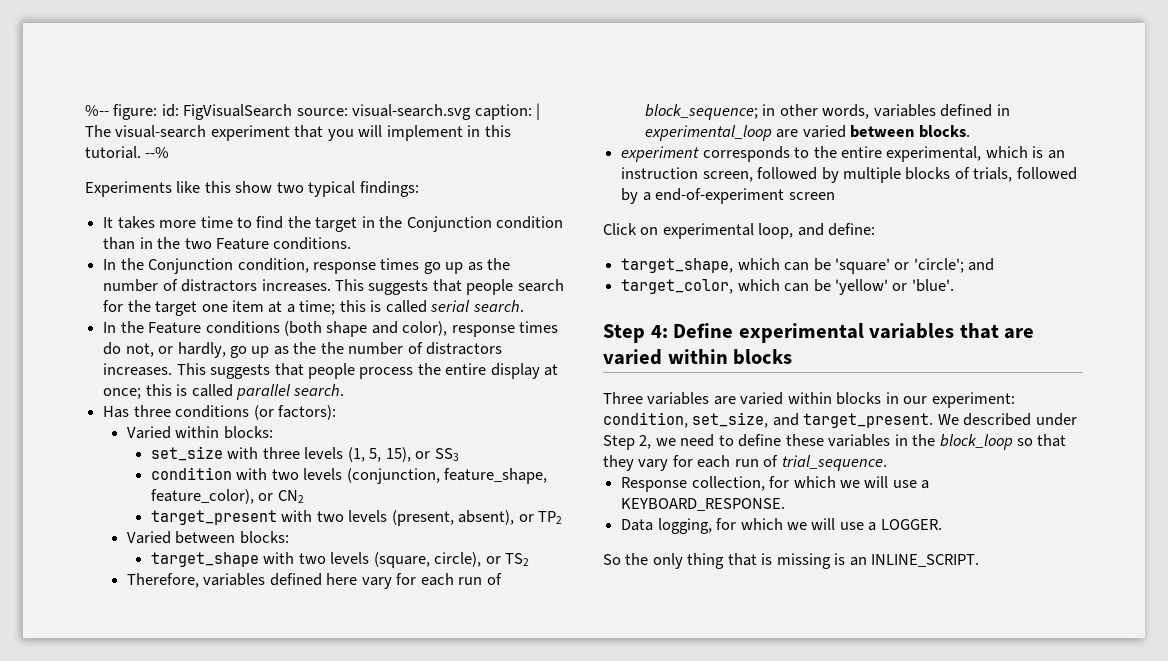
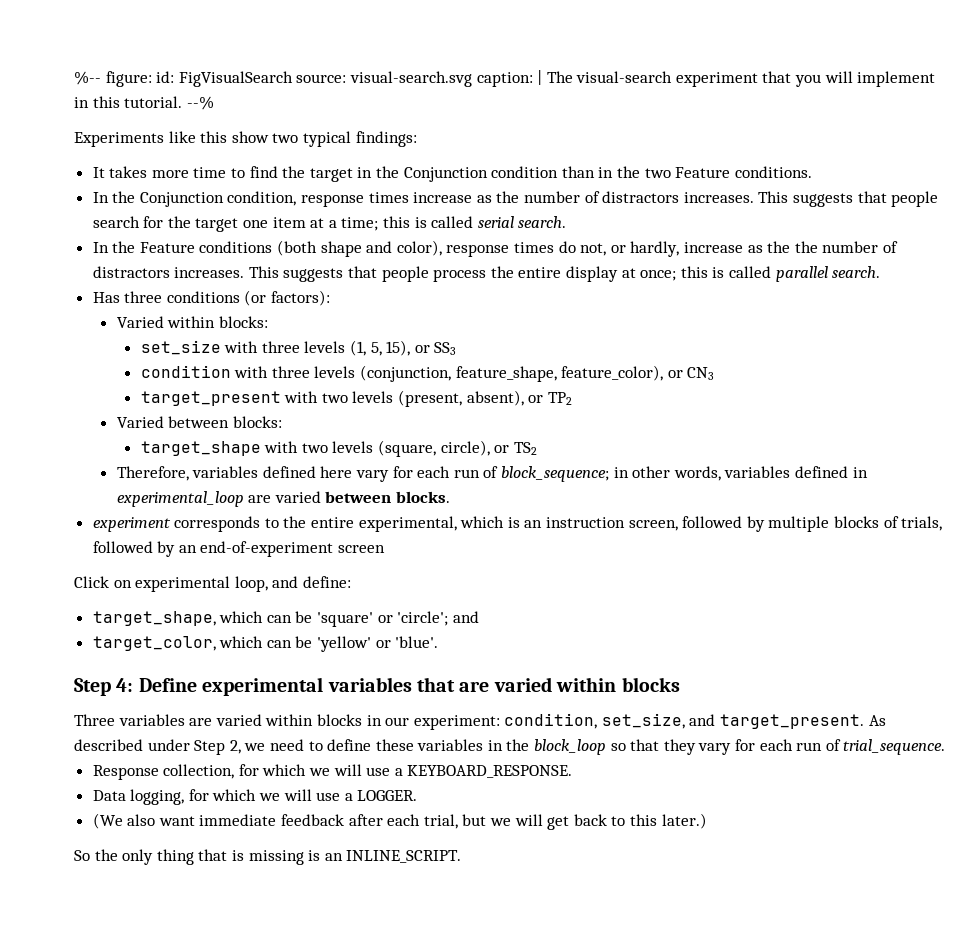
- In the Conjunction condition, response times go up as the number of distractors increases.
+ In the Conjunction condition, response times increase as the number of distractors increases.
- In the Feature conditions (both shape and color), response times do not, or hardly, go up as the the number of distractors increases.
+ In the Feature conditions (both shape and color), response times do not, or hardly, increase as the the number of distractors increases.
- condition with two levels (conjunction, feature_shape, feature_color), or CN2
+ condition with three levels (conjunction, feature_shape, feature_color), or CN3
- experiment corresponds to the entire experimental, which is an instruction screen, followed by multiple blocks of trials, followed by a end-of-experiment screen
+ experiment corresponds to the entire experimental, which is an instruction screen, followed by multiple blocks of trials, followed by an end-of-experiment screen
- We described under Step 2, we need to define these variables in the block_loop so that they vary for each run of trial_sequence.
+ As described under Step 2, we need to define these variables in the block_loop so that they vary for each run of trial_sequence.
+ (We also want immediate feedback after each trial, but we will get back to this later.)

